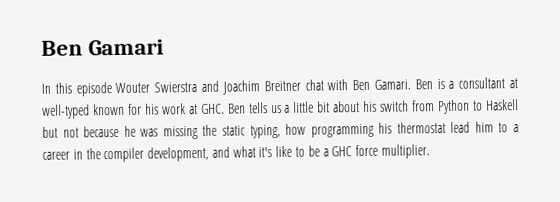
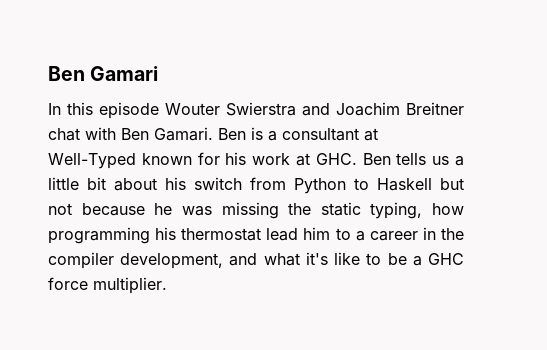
- Ben is a consultant at well-typed known for his work at GHC. Ben tells us a little bit about his switch from Python to Haskell but not because he was missing the static typing, how programming his thermostat lead him to a career in the compiler development, and what it's like to be a GHC force multiplier.
+ Ben is a consultant at Well-Typed known for his work at GHC. Ben tells us a little bit about his switch from Python to Haskell but not because he was missing the static typing, how programming his thermostat lead him to a career in the compiler development, and what it's like to be a GHC force multiplier.

